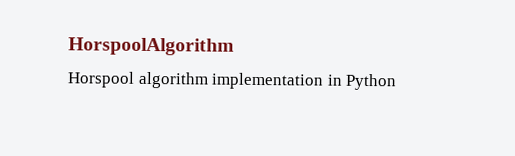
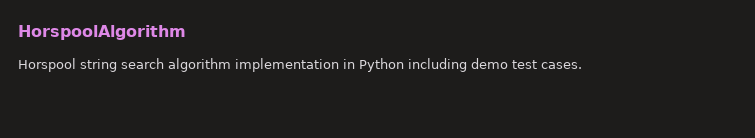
- Horspool algorithm implementation in Python
+ Horspool string search algorithm implementation in Python including demo test cases.

